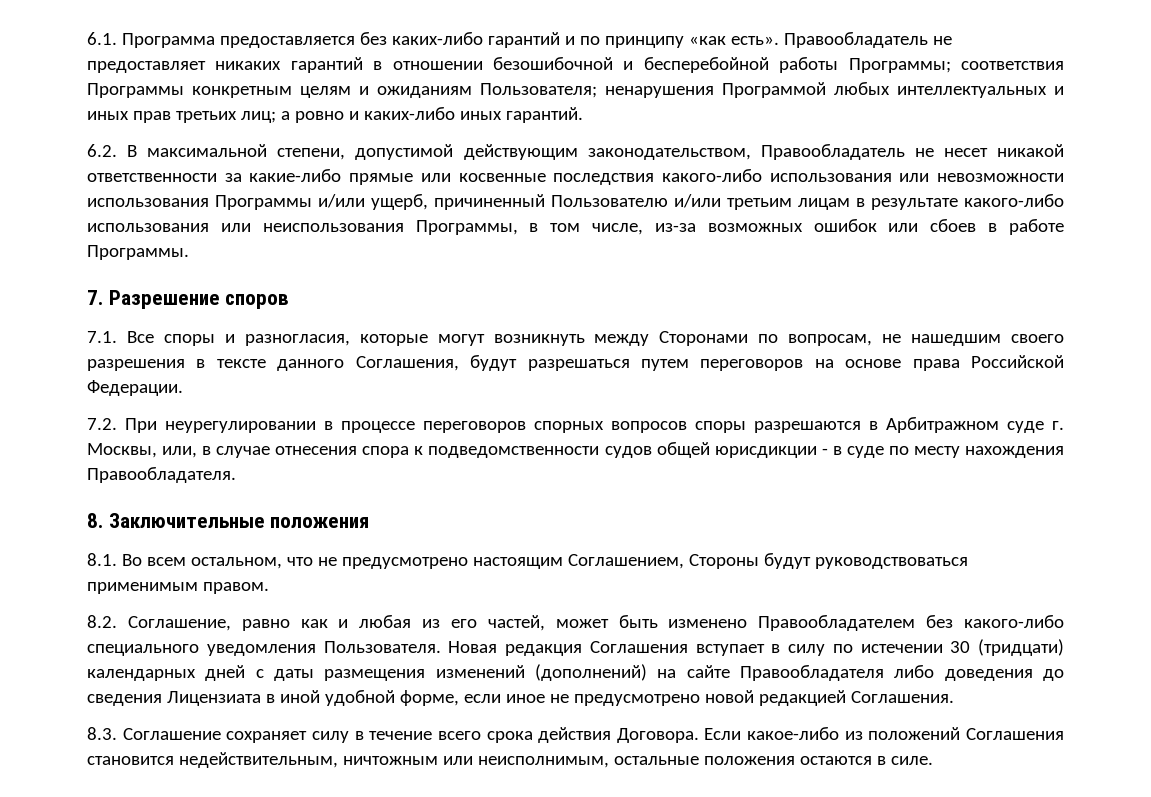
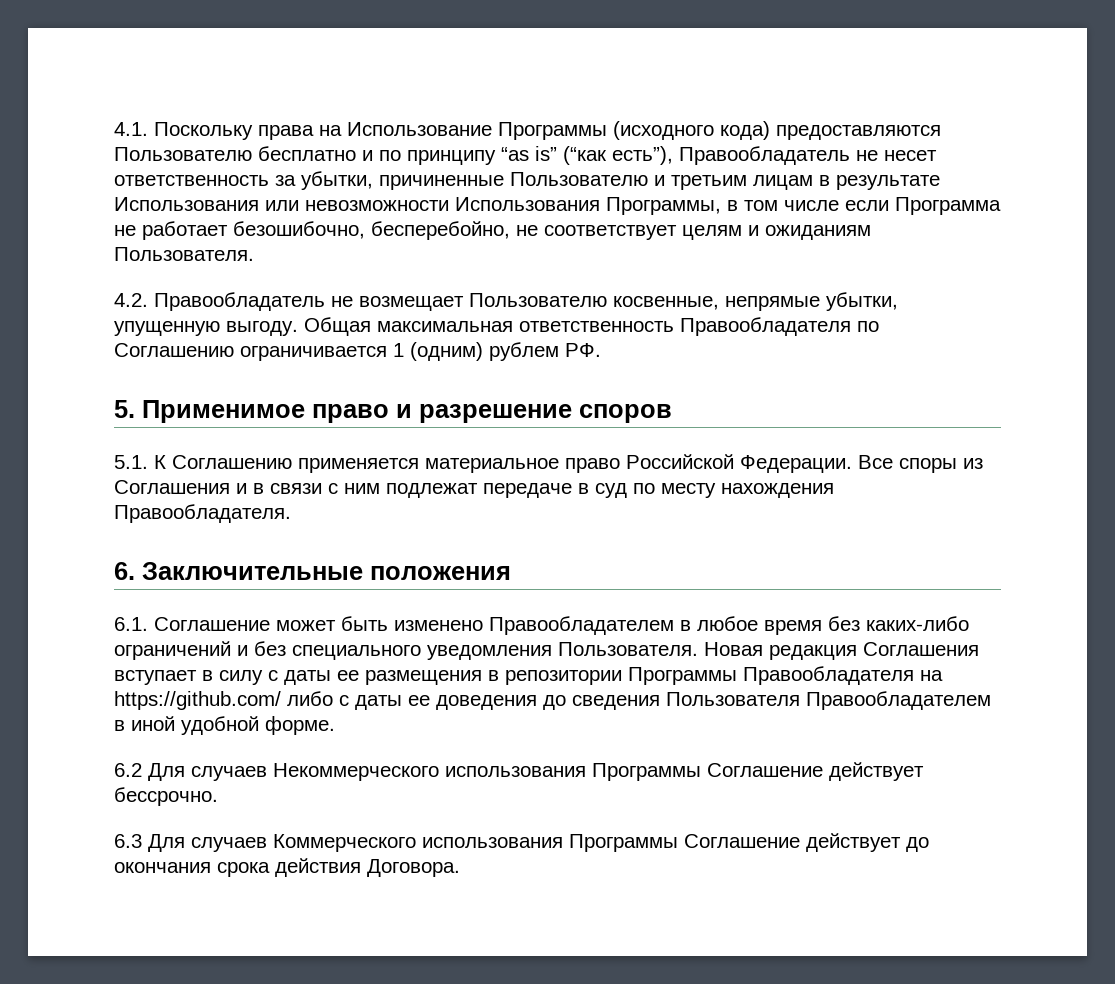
- 6.1. Программа предоставляется без каких-либо гарантий и по принципу «как есть». Правообладатель не предоставляет никаких гарантий в отношении безошибочной и бесперебойной работы Программы; соответствия Программы конкретным целям и ожиданиям Пользователя; ненарушения Программой любых интеллектуальных и иных прав третьих лиц; а ровно и каких-либо иных гарантий.
- 6.2. В максимальной степени, допустимой действующим законодательством, Правообладатель не несет никакой ответственности за какие-либо прямые или косвенные последствия какого-либо использования или невозможности использования Программы и/или ущерб, причиненный Пользователю и/или третьим лицам в результате какого-либо использования или неиспользования Программы, в том числе, из-за возможных ошибок или сбоев в работе Программы.
- 7. Разрешение споров
- 7.1. Все споры и разногласия, которые могут возникнуть между Сторонами по вопросам, не нашедшим своего разрешения в тексте данного Соглашения, будут разрешаться путем переговоров на основе права Российской Федерации.
- 7.2. При неурегулировании в процессе переговоров спорных вопросов споры разрешаются в Арбитражном суде г. Москвы, или, в случае отнесения спора к подведомственности судов общей юрисдикции - в суде по месту нахождения Правообладателя.
+ 4.1. Поскольку права на Использование Программы (исходного кода) предоставляются Пользователю бесплатно и по принципу “as is” (“как есть”), Правообладатель не несет ответственность за убытки, причиненные Пользователю и третьим лицам в результате Использования или невозможности Использования Программы, в том числе если Программа не работает безошибочно, бесперебойно, не соответствует целям и ожиданиям Пользователя.
+ 4.2. Правообладатель не возмещает Пользователю косвенные, непрямые убытки, упущенную выгоду. Общая максимальная ответственность Правообладателя по Соглашению ограничивается 1 (одним) рублем РФ.
+ 5. Применимое право и разрешение споров
+ 5.1. К Соглашению применяется материальное право Российской Федерации. Все споры из Соглашения и в связи с ним подлежат передаче в суд по месту нахождения Правообладателя.
- 8. Заключительные положения
+ 6. Заключительные положения
- 8.1. Во всем остальном, что не предусмотрено настоящим Соглашением, Стороны будут руководствоваться применимым правом.
- 8.2. Соглашение, равно как и любая из его частей, может быть изменено Правообладателем без какого-либо специального уведомления Пользователя.
+ 6.1. Соглашение может быть изменено Правообладателем в любое время без каких-либо ограничений и без специального уведомления Пользователя.
- Новая редакция Соглашения вступает в силу по истечении 30 (тридцати) календарных дней с даты размещения изменений (дополнений) на сайте Правообладателя либо доведения до сведения Лицензиата в иной удобной форме, если иное не предусмотрено новой редакцией Соглашения.
- 8.3. Соглашение сохраняет силу в течение всего срока действия Договора. Если какое-либо из положений Соглашения становится недействительным, ничтожным или неисполнимым, остальные положения остаются в силе.
+ Новая редакция Соглашения вступает в силу с даты ее размещения в репозитории Программы Правообладателя на https://github.com/ либо с даты ее доведения до сведения Пользователя Правообладателем в иной удобной форме.
+ 6.2 Для случаев Некоммерческого использования Программы Соглашение действует бессрочно.
+ 6.3 Для случаев Коммерческого использования Программы Соглашение действует до окончания срока действия Договора.

